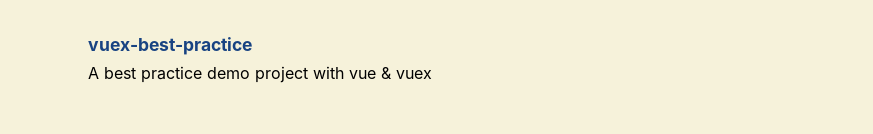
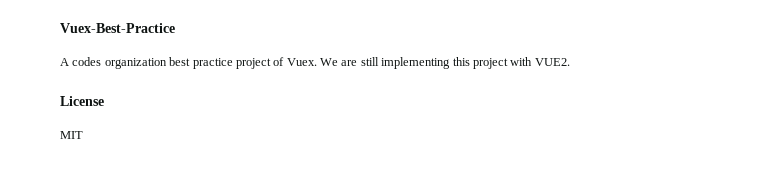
- vuex-best-practice
+ Vuex-Best-Practice
- A best practice demo project with vue & vuex
+ A codes organization best practice project of Vuex. We are still implementing this project with VUE2.
+ License
+ MIT

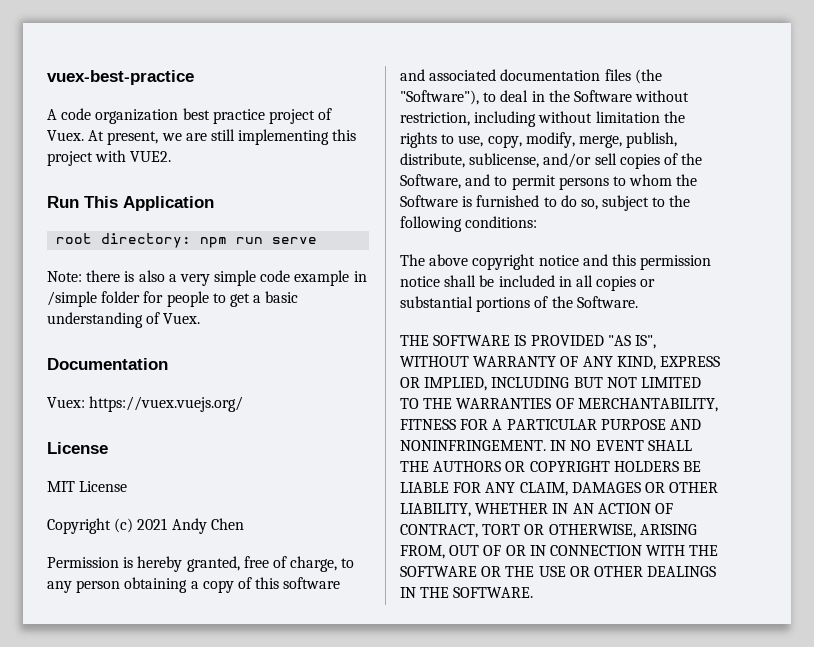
- Vuex-Best-Practice
- A codes organization best practice project of Vuex.
+ vuex-best-practice
+ A code organization best practice project of Vuex.
- We are still implementing this project with VUE2.
+ At present, we are still implementing this project with VUE2.
+ Run This Application
+ root directory: npm run serve
+ Note: there is also a very simple code example in /simple folder for people to get a basic understanding of Vuex.
+ Documentation
+ Vuex: https://vuex.vuejs.org/
  License
- MIT
+ MIT License
+ Copyright (c) 2021 Andy Chen
+ Permission is hereby granted, free of charge, to any person obtaining a copy of this software and associated documentation files (the "Software"), to deal in the Software without restriction, including without limitation the rights to use, copy, modify, merge, publish, distribute, sublicense, and/or sell copies of the Software, and to permit persons to whom the Software is furnished to do so, subject to the following conditions:
+ The above copyright notice and this permission notice shall be included in all copies or substantial portions of the Software.
+ THE SOFTWARE IS PROVIDED "AS IS", WITHOUT WARRANTY OF ANY KIND, EXPRESS OR IMPLIED, INCLUDING BUT NOT LIMITED TO THE WARRANTIES OF MERCHANTABILITY, FITNESS FOR A PARTICULAR PURPOSE AND NONINFRINGEMENT. IN NO EVENT SHALL THE AUTHORS OR COPYRIGHT HOLDERS BE LIABLE FOR ANY CLAIM, DAMAGES OR OTHER LIABILITY, WHETHER IN AN ACTION OF CONTRACT, TORT OR OTHERWISE, ARISING FROM, OUT OF OR IN CONNECTION WITH THE SOFTWARE OR THE USE OR OTHER DEALINGS IN THE SOFTWARE.

